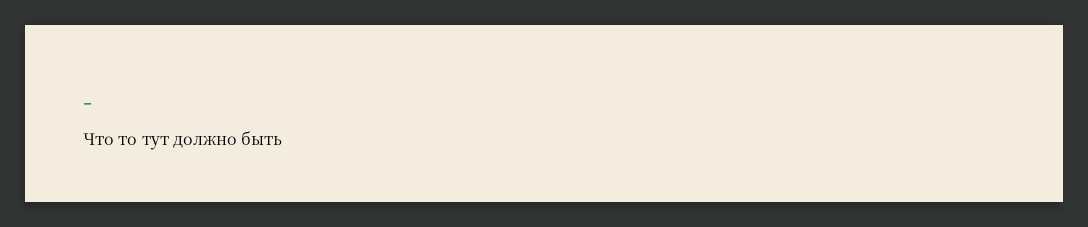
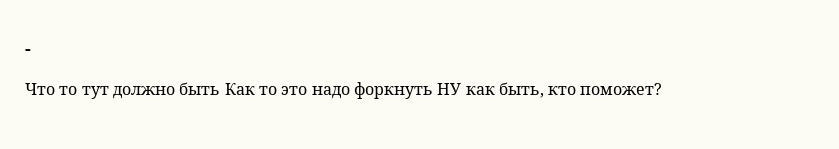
- Что то тут должно быть
+ Что то тут должно быть Как то это надо форкнуть НУ как быть, кто поможет?

